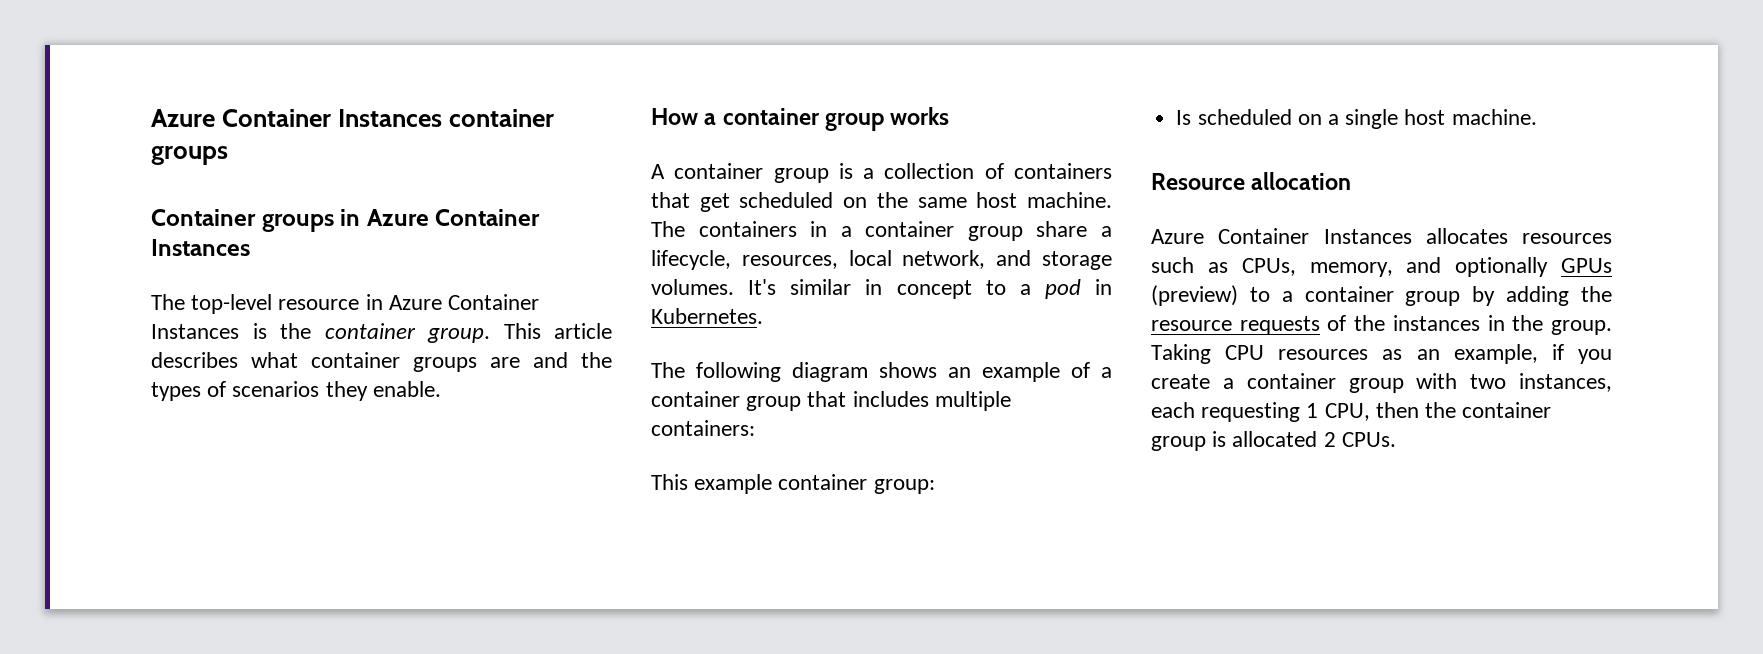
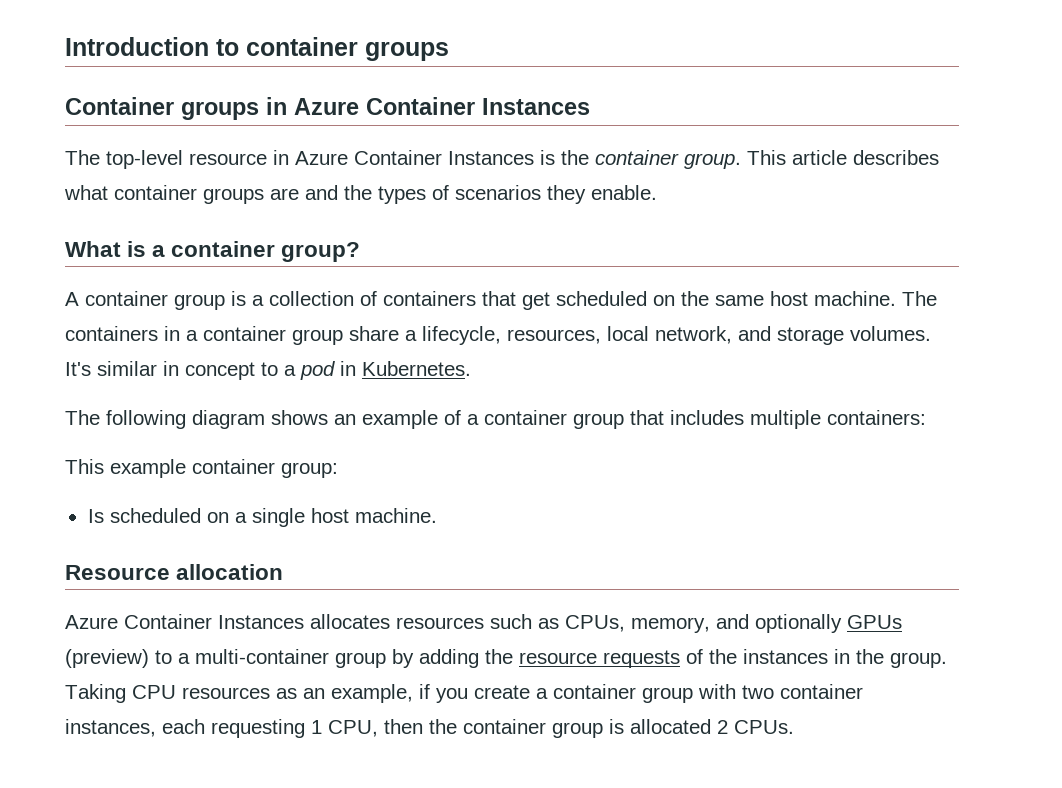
- Azure Container Instances container groups
+ Introduction to container groups
- How a container group works
+ What is a container group?
- Azure Container Instances allocates resources such as CPUs, memory, and optionally GPUs (preview) to a container group by adding the resource requests of the instances in the group.
+ Azure Container Instances allocates resources such as CPUs, memory, and optionally GPUs (preview) to a multi-container group by adding the resource requests of the instances in the group.
- Taking CPU resources as an example, if you create a container group with two instances, each requesting 1 CPU, then the container group is allocated 2 CPUs.
+ Taking CPU resources as an example, if you create a container group with two container instances, each requesting 1 CPU, then the container group is allocated 2 CPUs.

